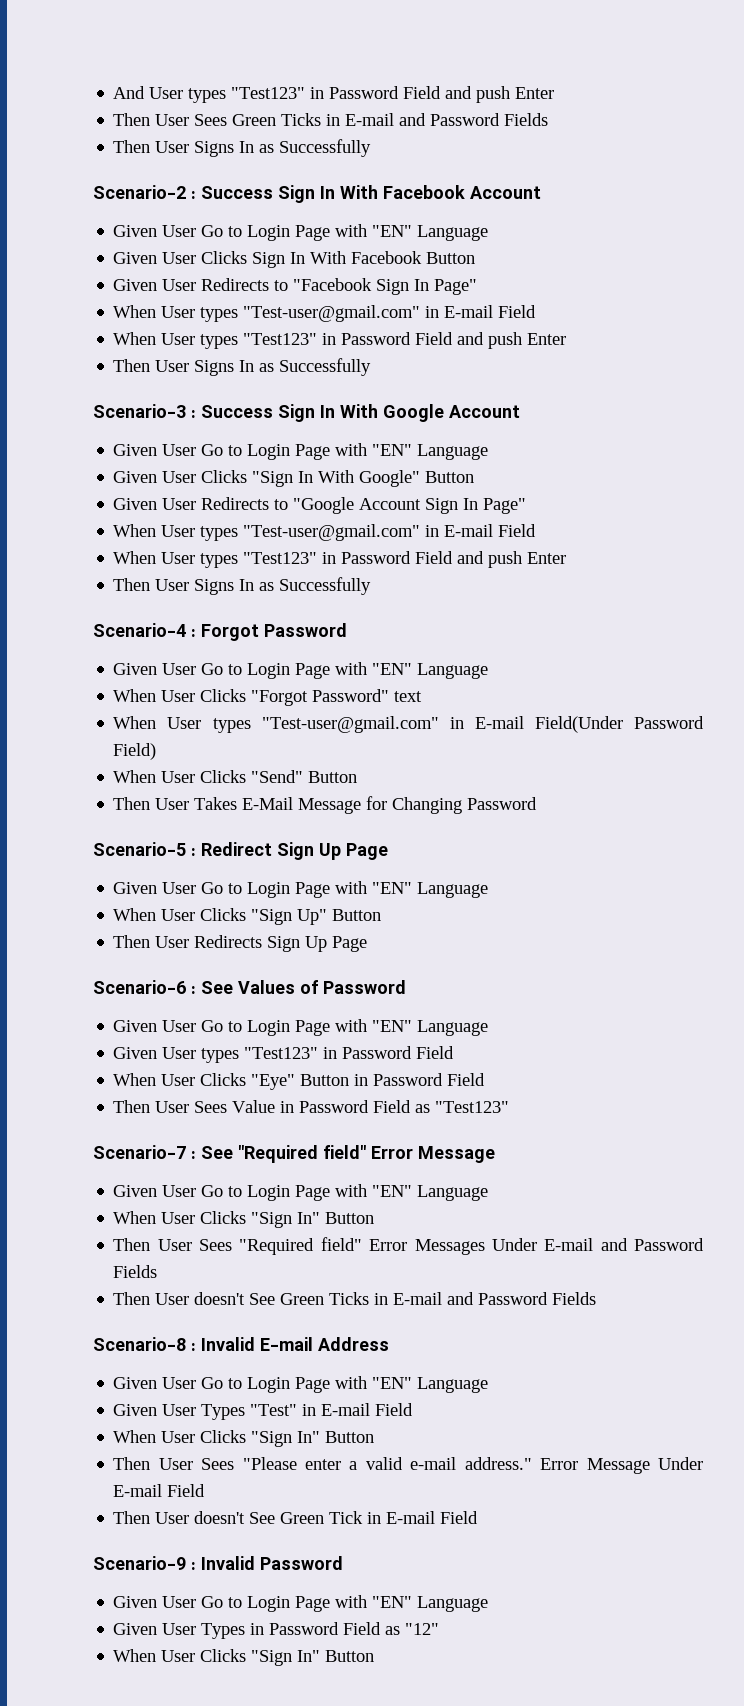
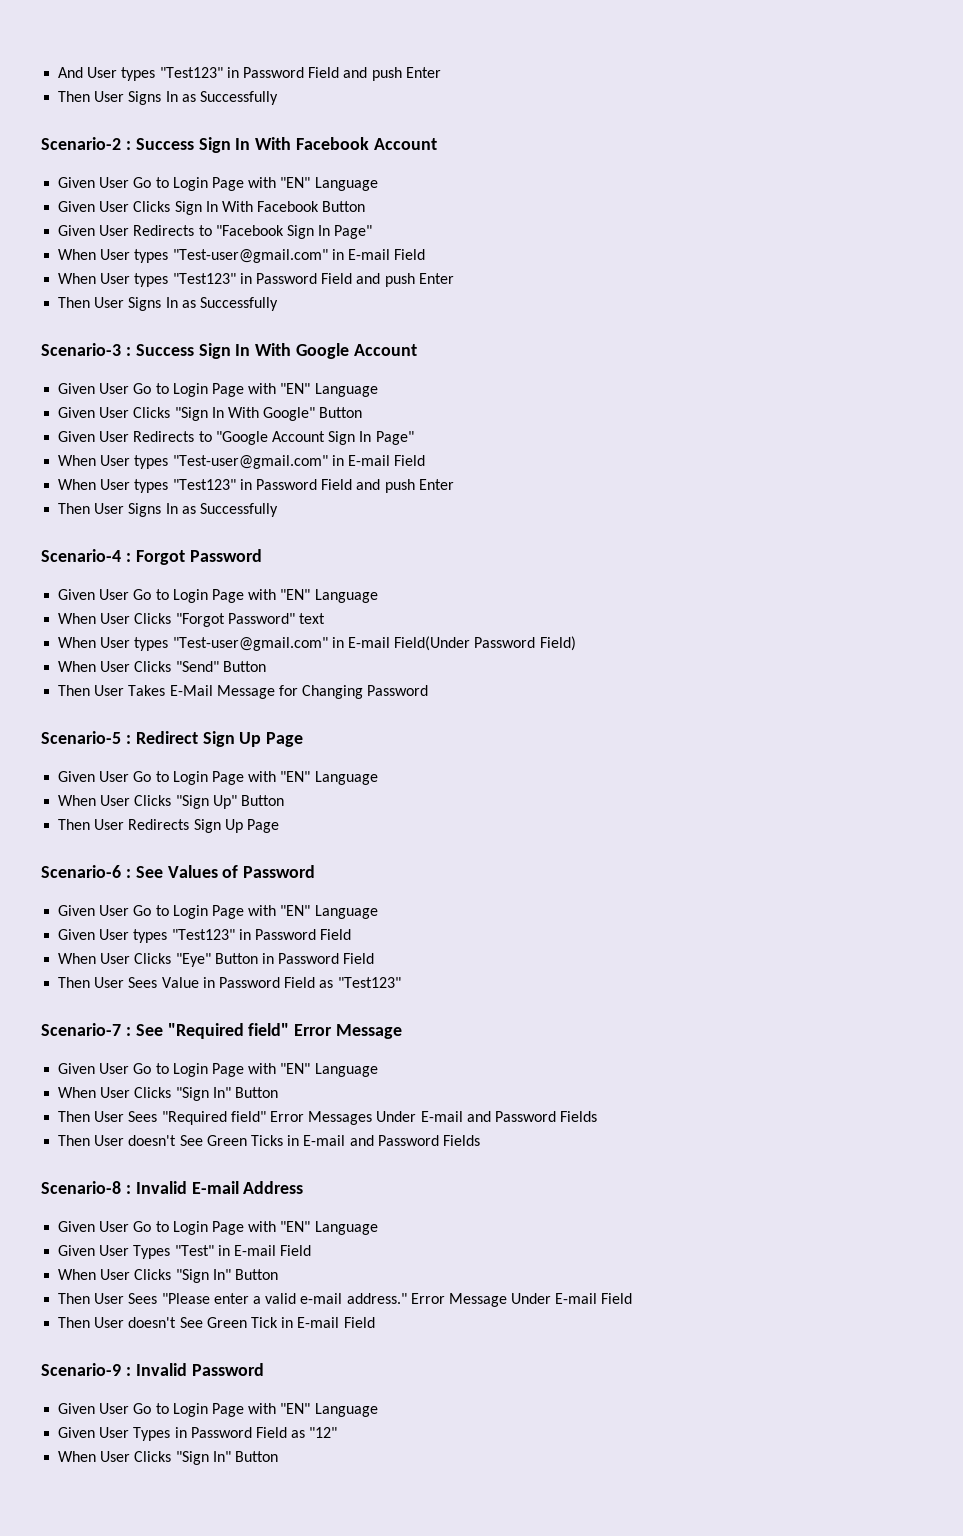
- Then User Sees Green Ticks in E-mail and Password Fields

